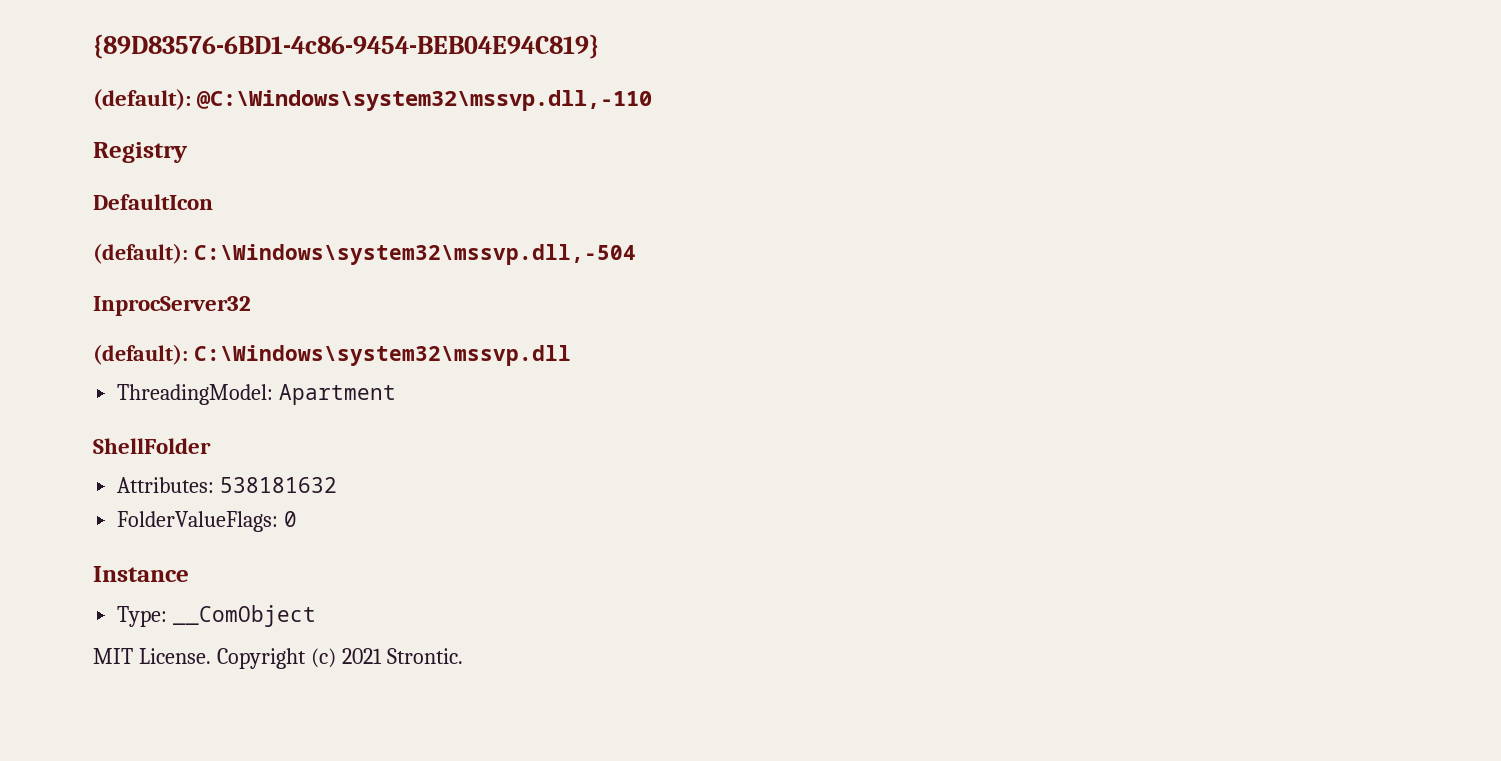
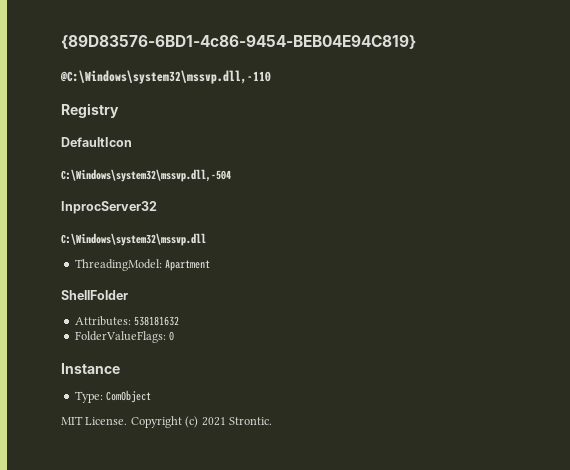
- (default): @C:\Windows\system32\mssvp.dll,-110
+ @C:\Windows\system32\mssvp.dll,-110
- (default): C:\Windows\system32\mssvp.dll,-504
+ C:\Windows\system32\mssvp.dll,-504
- (default): C:\Windows\system32\mssvp.dll
+ C:\Windows\system32\mssvp.dll
- Type: __ComObject
+ Type: ComObject

